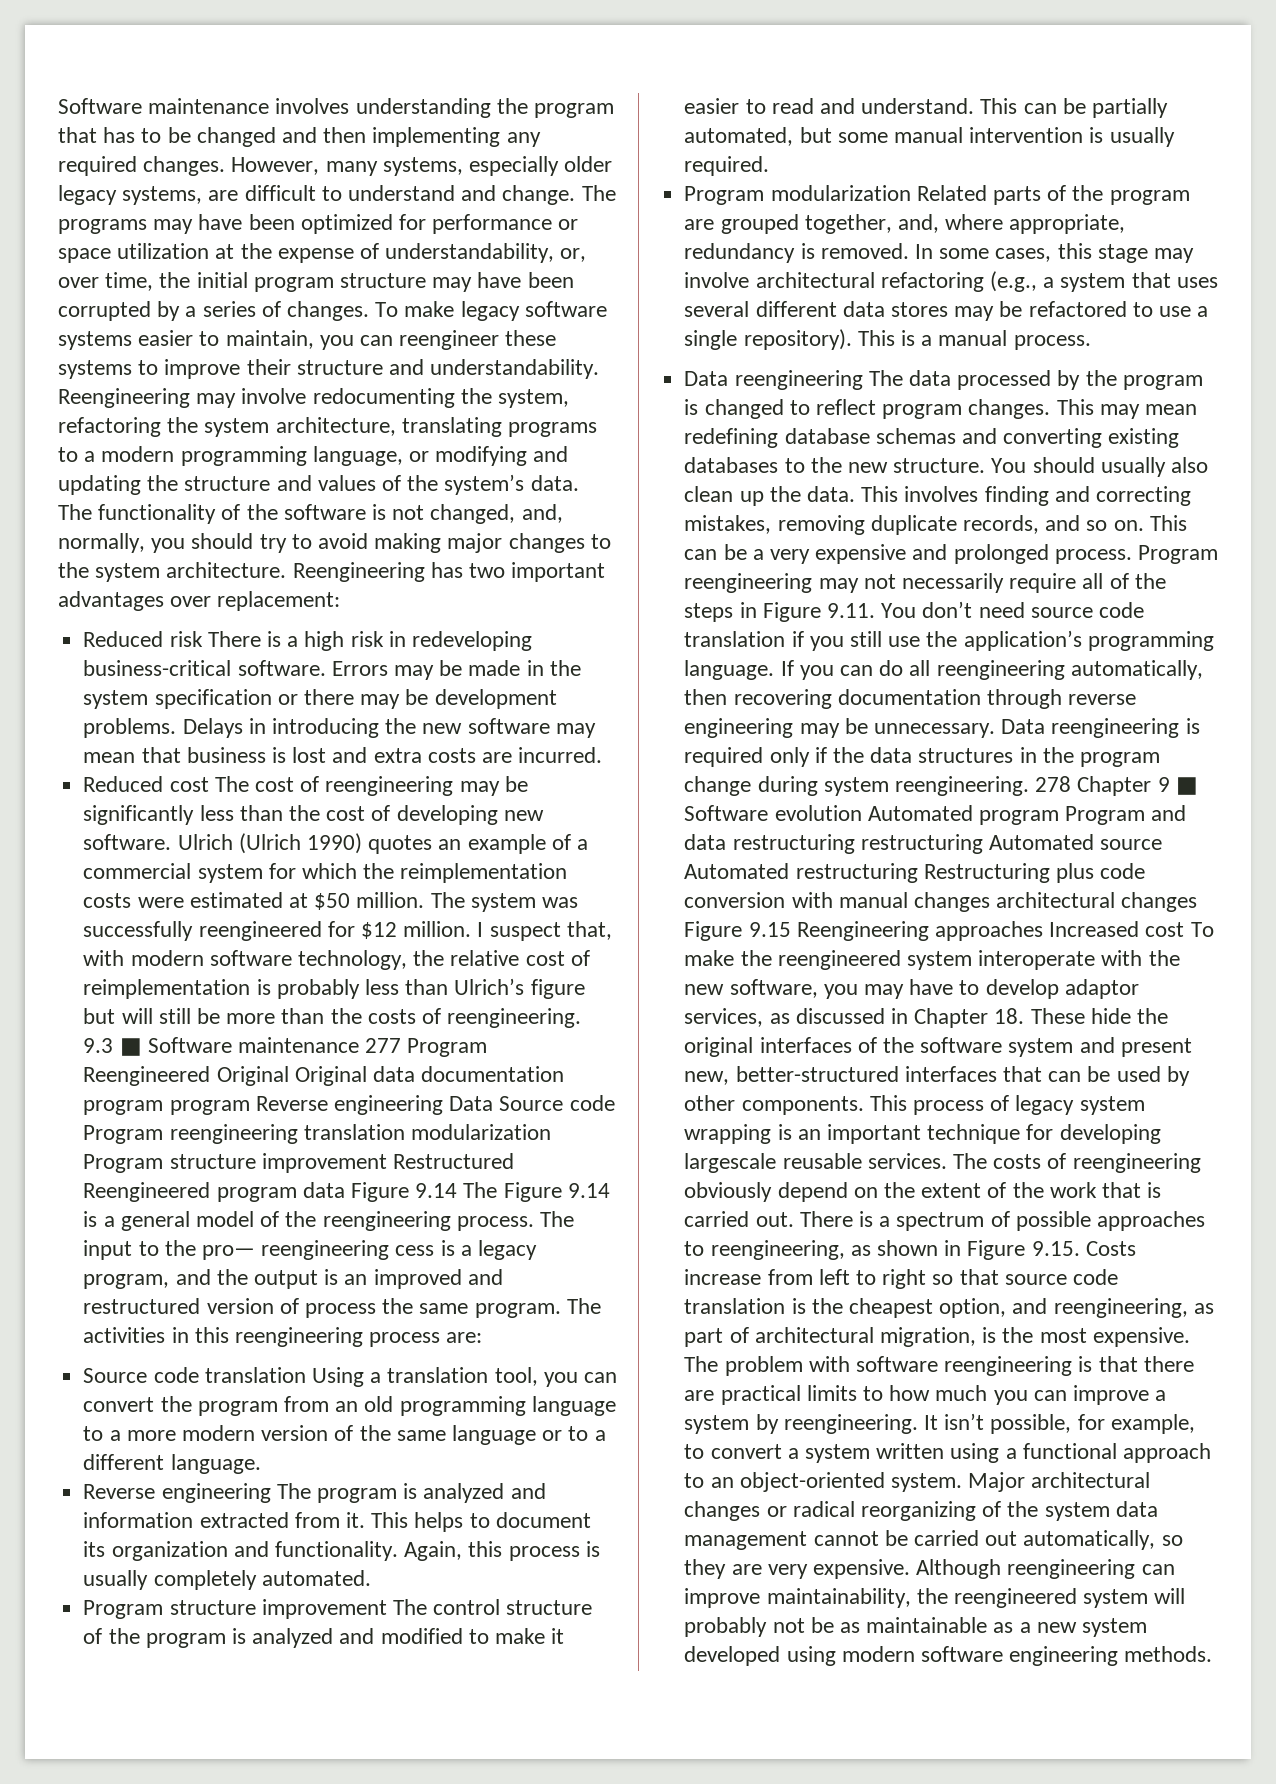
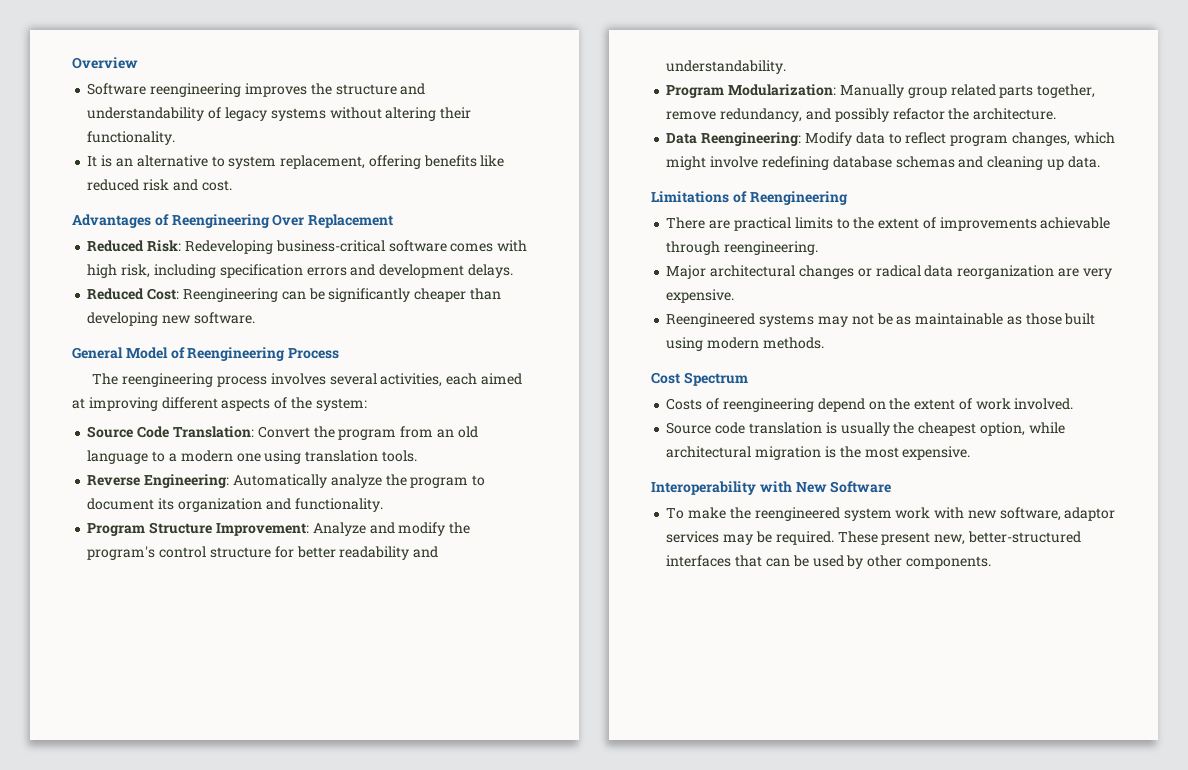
- Software maintenance involves understanding the program that has to be changed and then implementing any required changes. However, many systems, especially older legacy systems, are difficult to understand and change. The programs may have been optimized for performance or space utilization at the expense of understandability, or, over time, the initial program structure may have been corrupted by a series of changes. To make legacy software systems easier to maintain, you can reengineer these systems to improve their structure and understandability. Reengineering may involve redocumenting the system, refactoring the system architecture, translating programs to a modern programming language, or modifying and updating the structure and values of the system’s data. The functionality of the software is not changed, and, normally, you should try to avoid making major changes to the system architecture. Reengineering has two important advantages over replacement:
- Reduced risk There is a high risk in redeveloping business-critical software. Errors may be made in the system specification or there may be development problems. Delays in introducing the new software may mean that business is lost and extra costs are incurred.
- Reduced cost The cost of reengineering may be significantly less than the cost of developing new software. Ulrich (Ulrich 1990) quotes an example of a commercial system for which the reimplementation costs were estimated at $50 million. The system was successfully reengineered for $12 million. I suspect that, with modern software technology, the relative cost of reimplementation is probably less than Ulrich’s figure but will still be more than the costs of reengineering. 9.3 ■ Software maintenance 277 Program Reengineered Original Original data documentation program program Reverse engineering Data Source code Program reengineering translation modularization Program structure improvement Restructured Reengineered program data Figure 9.14 The Figure 9.14 is a general model of the reengineering process. The input to the pro— reengineering cess is a legacy program, and the output is an improved and restructured version of process the same program. The activities in this reengineering process are:
- Source code translation Using a translation tool, you can convert the program from an old programming language to a more modern version of the same language or to a different language.
- Reverse engineering The program is analyzed and information extracted from it. This helps to document its organization and functionality. Again, this process is usually completely automated.
- Program structure improvement The control structure of the program is analyzed and modified to make it easier to read and understand. This can be partially automated, but some manual intervention is usually required.
- Program modularization Related parts of the program are grouped together, and, where appropriate, redundancy is removed. In some cases, this stage may involve architectural refactoring (e.g., a system that uses several different data stores may be refactored to use a single repository). This is a manual process.
- Data reengineering The data processed by the program is changed to reflect program changes. This may mean redefining database schemas and converting existing databases to the new structure. You should usually also clean up the data. This involves finding and correcting mistakes, removing duplicate records, and so on. This can be a very expensive and prolonged process. Program reengineering may not necessarily require all of the steps in Figure 9.11. You don’t need source code translation if you still use the application’s programming language. If you can do all reengineering automatically, then recovering documentation through reverse engineering may be unnecessary. Data reengineering is required only if the data structures in the program change during system reengineering. 278 Chapter 9 ■ Software evolution Automated program Program and data restructuring restructuring Automated source Automated restructuring Restructuring plus code conversion with manual changes architectural changes Figure 9.15 Reengineering approaches Increased cost To make the reengineered system interoperate with the new software, you may have to develop adaptor services, as discussed in Chapter 18. These hide the original interfaces of the software system and present new, better-structured interfaces that can be used by other components. This process of legacy system wrapping is an important technique for developing largescale reusable services. The costs of reengineering obviously depend on the extent of the work that is carried out. There is a spectrum of possible approaches to reengineering, as shown in Figure 9.15. Costs increase from left to right so that source code translation is the cheapest option, and reengineering, as part of architectural migration, is the most expensive. The problem with software reengineering is that there are practical limits to how much you can improve a system by reengineering. It isn’t possible, for example, to convert a system written using a functional approach to an object-oriented system. Major architectural changes or radical reorganizing of the system data management cannot be carried out automatically, so they are very expensive. Although reengineering can improve maintainability, the reengineered system will probably not be as maintainable as a new system developed using modern software engineering methods.
+ Overview
+ Software reengineering improves the structure and understandability of legacy systems without altering their functionality.
+ It is an alternative to system replacement, offering benefits like reduced risk and cost.
+ Advantages of Reengineering Over Replacement
+ Reduced Risk: Redeveloping business-critical software comes with high risk, including specification errors and development delays.
+ Reduced Cost: Reengineering can be significantly cheaper than developing new software.
+ General Model of Reengineering Process
+ The reengineering process involves several activities, each aimed at improving different aspects of the system:
+ Source Code Translation: Convert the program from an old language to a modern one using translation tools.
+ Reverse Engineering: Automatically analyze the program to document its organization and functionality.
+ Program Structure Improvement: Analyze and modify the program's control structure for better readability and understandability.
+ Program Modularization: Manually group related parts together, remove redundancy, and possibly refactor the architecture.
+ Data Reengineering: Modify data to reflect program changes, which might involve redefining database schemas and cleaning up data.
+ Limitations of Reengineering
+ There are practical limits to the extent of improvements achievable through reengineering.
+ Major architectural changes or radical data reorganization are very expensive.
+ Reengineered systems may not be as maintainable as those built using modern methods.
+ Cost Spectrum
+ Costs of reengineering depend on the extent of work involved.
+ Source code translation is usually the cheapest option, while architectural migration is the most expensive.
+ Interoperability with New Software
+ To make the reengineered system work with new software, adaptor services may be required. These present new, better-structured interfaces that can be used by other components.

